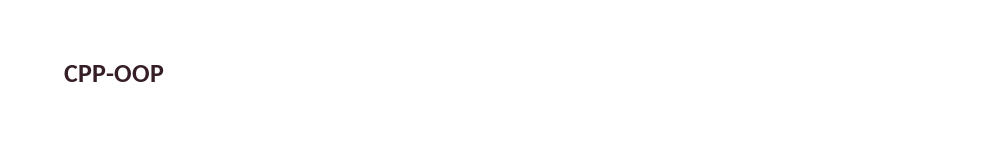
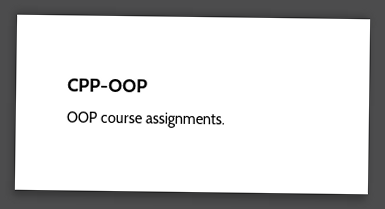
+ OOP course assignments.

